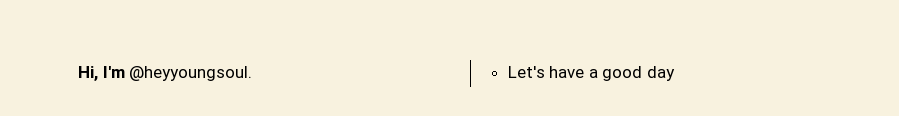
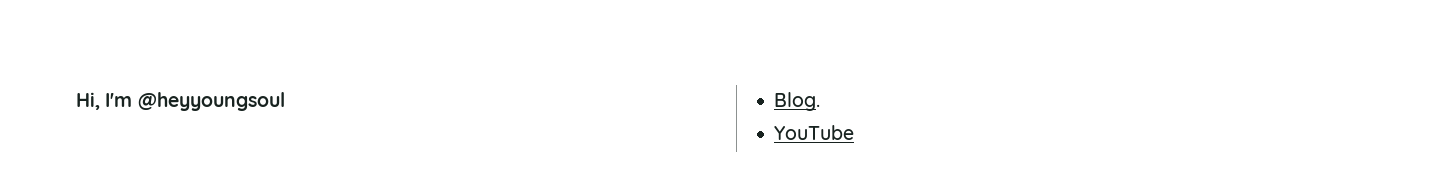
- Hi, I'm @heyyoungsoul.
- Let's have a good day
+ Hi, I'm @heyyoungsoul
+ Blog.
+ YouTube

